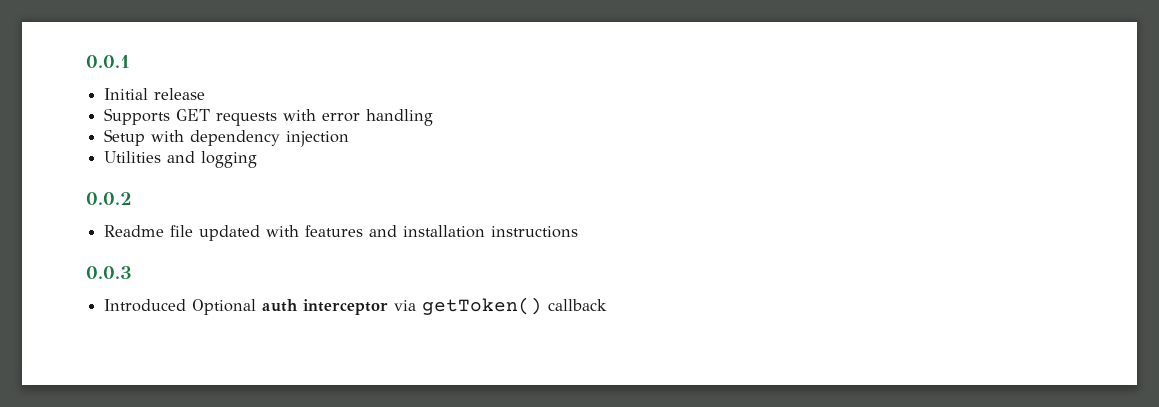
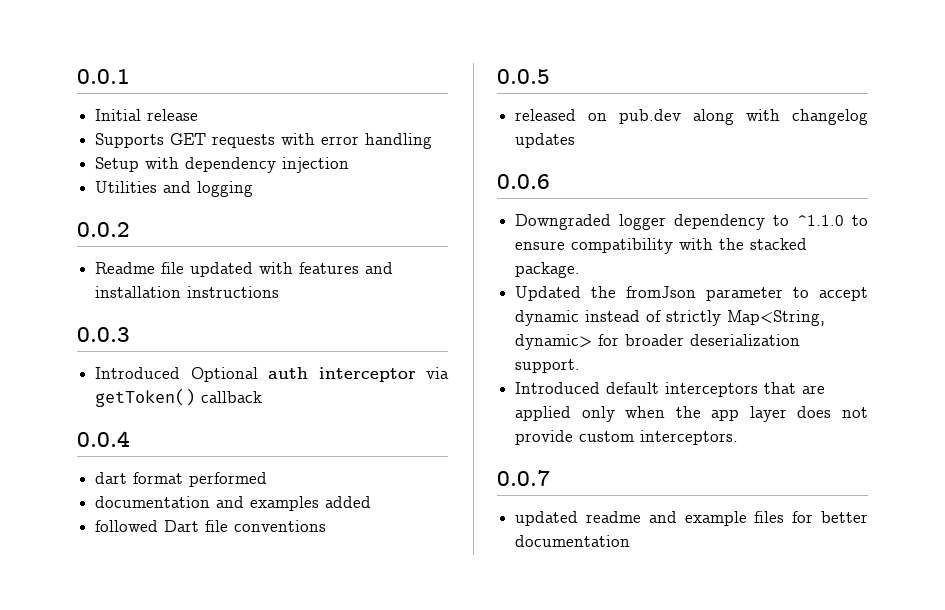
+ 0.0.4
+ dart format performed
+ documentation and examples added
+ followed Dart file conventions
+ 0.0.5
+ released on pub.dev along with changelog updates
+ 0.0.6
+ Downgraded logger dependency to ^1.1.0 to ensure compatibility with the stacked package.
+ Updated the fromJson parameter to accept dynamic instead of strictly Map<String, dynamic> for broader deserialization support.
+ Introduced default interceptors that are applied only when the app layer does not provide custom interceptors.
+ 0.0.7
+ updated readme and example files for better documentation

